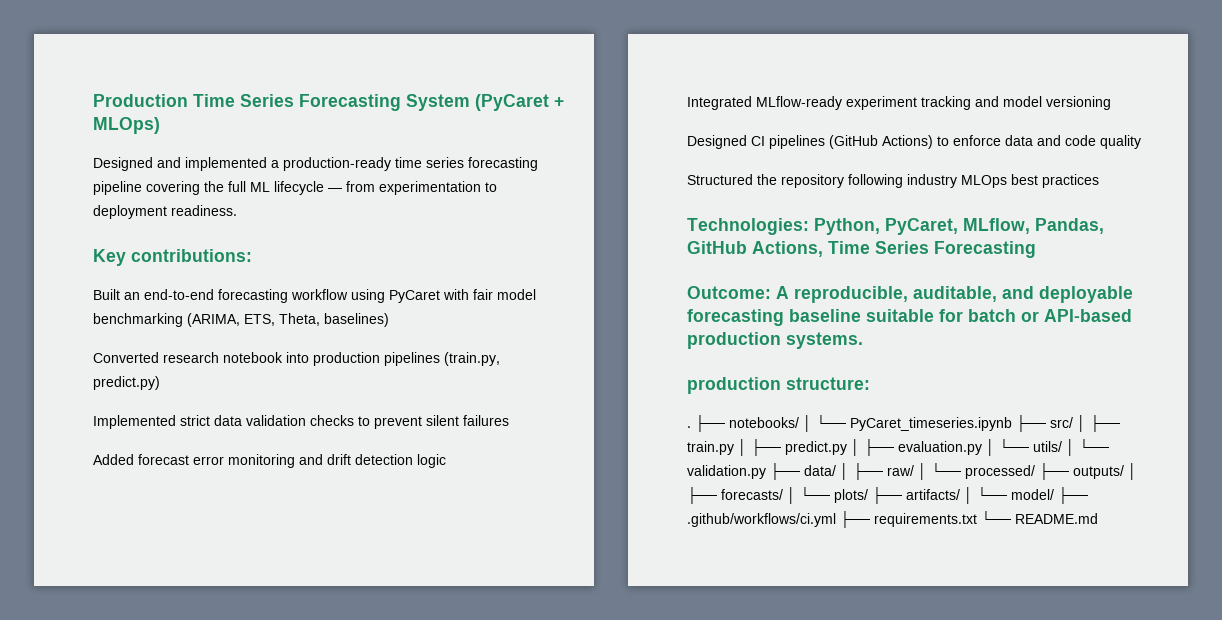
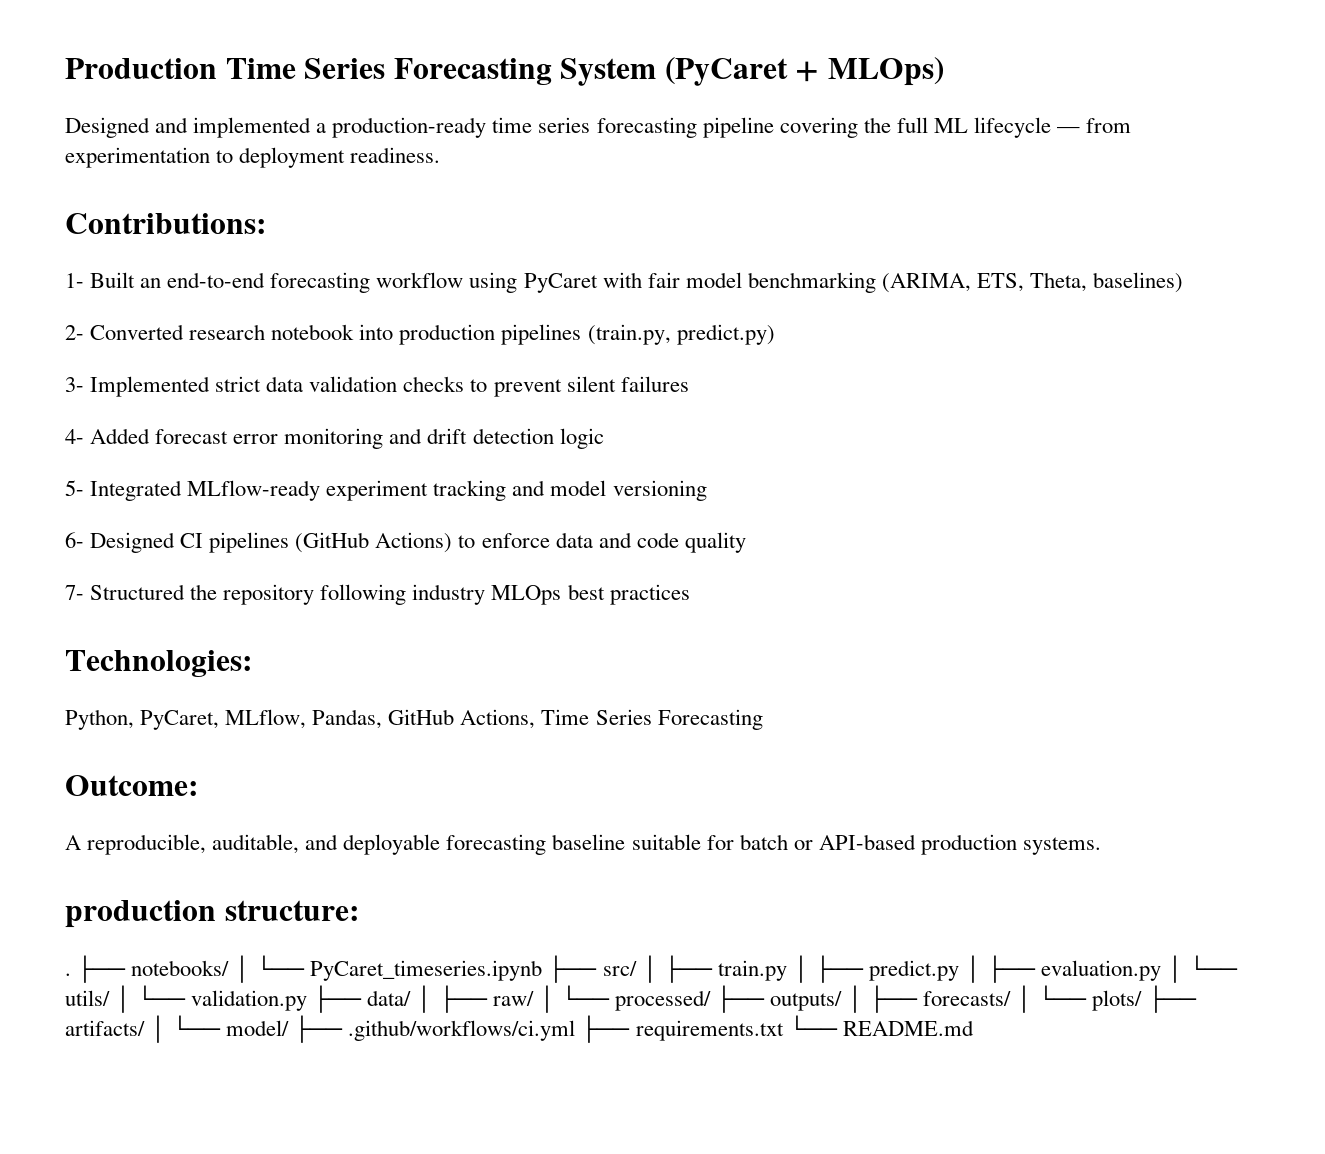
- Key contributions:
- Built an end-to-end forecasting workflow using PyCaret with fair model benchmarking (ARIMA, ETS, Theta, baselines)
+ Contributions:
+ 1- Built an end-to-end forecasting workflow using PyCaret with fair model benchmarking (ARIMA, ETS, Theta, baselines)
- Converted research notebook into production pipelines (train.py, predict.py)
+ 2- Converted research notebook into production pipelines (train.py, predict.py)
- Implemented strict data validation checks to prevent silent failures
+ 3- Implemented strict data validation checks to prevent silent failures
- Added forecast error monitoring and drift detection logic
+ 4- Added forecast error monitoring and drift detection logic
- Integrated MLflow-ready experiment tracking and model versioning
+ 5- Integrated MLflow-ready experiment tracking and model versioning
- Designed CI pipelines (GitHub Actions) to enforce data and code quality
+ 6- Designed CI pipelines (GitHub Actions) to enforce data and code quality
- Structured the repository following industry MLOps best practices
+ 7- Structured the repository following industry MLOps best practices
- Technologies: Python, PyCaret, MLflow, Pandas, GitHub Actions, Time Series Forecasting
+ Technologies:
+ Python, PyCaret, MLflow, Pandas, GitHub Actions, Time Series Forecasting
- Outcome: A reproducible, auditable, and deployable forecasting baseline suitable for batch or API-based production systems.
+ Outcome:
+ A reproducible, auditable, and deployable forecasting baseline suitable for batch or API-based production systems.

